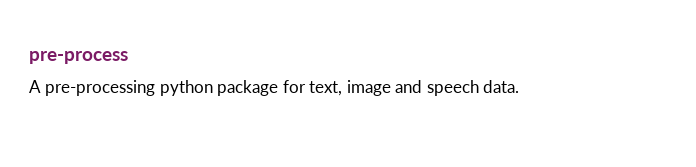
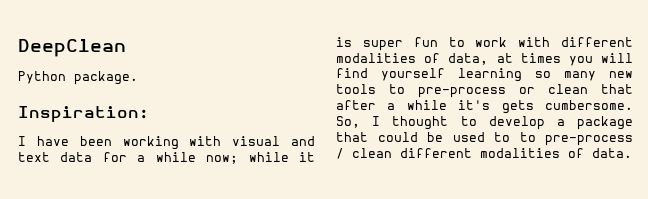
- pre-process
- A pre-processing python package for text, image and speech data.
+ DeepClean
+ Python package.
+ Inspiration:
+ I have been working with visual and text data for a while now; while it is super fun to work with different modalities of data, at times you will find yourself learning so many new tools to pre-process or clean that after a while it's gets cumbersome. So, I thought to develop a package that could be used to to pre-process / clean different modalities of data.

